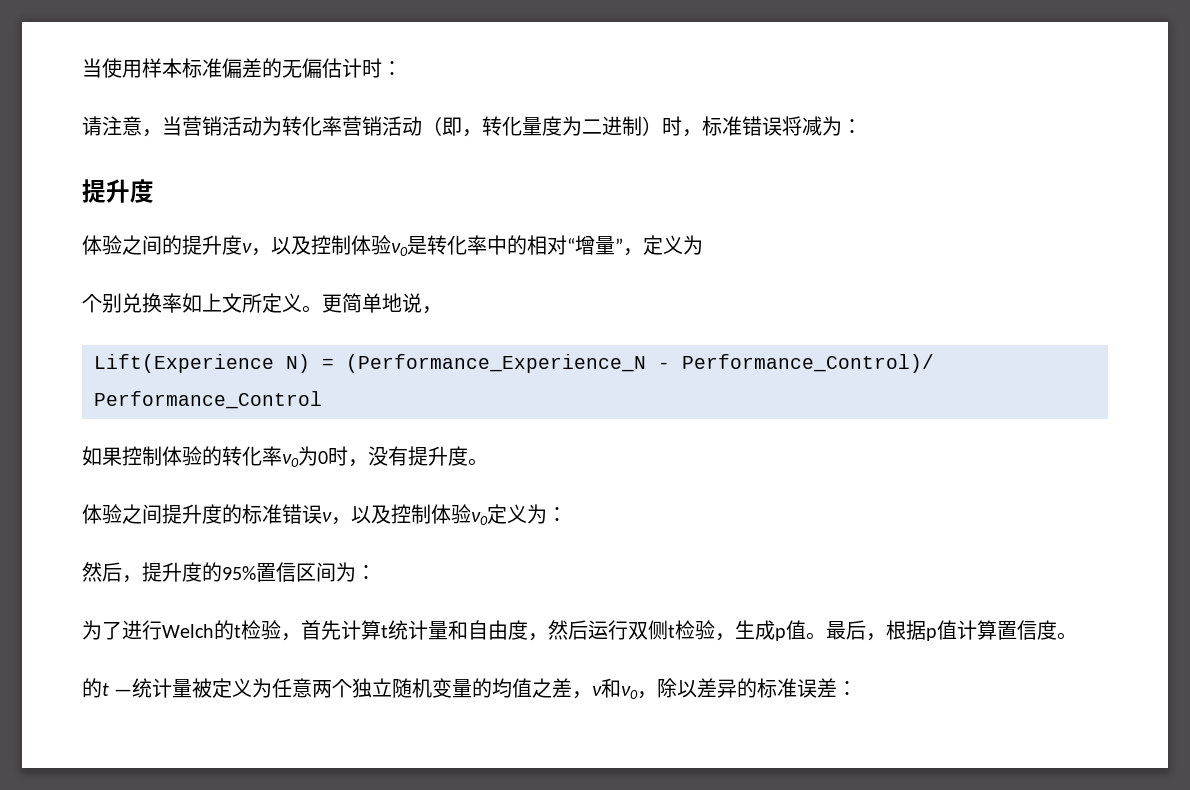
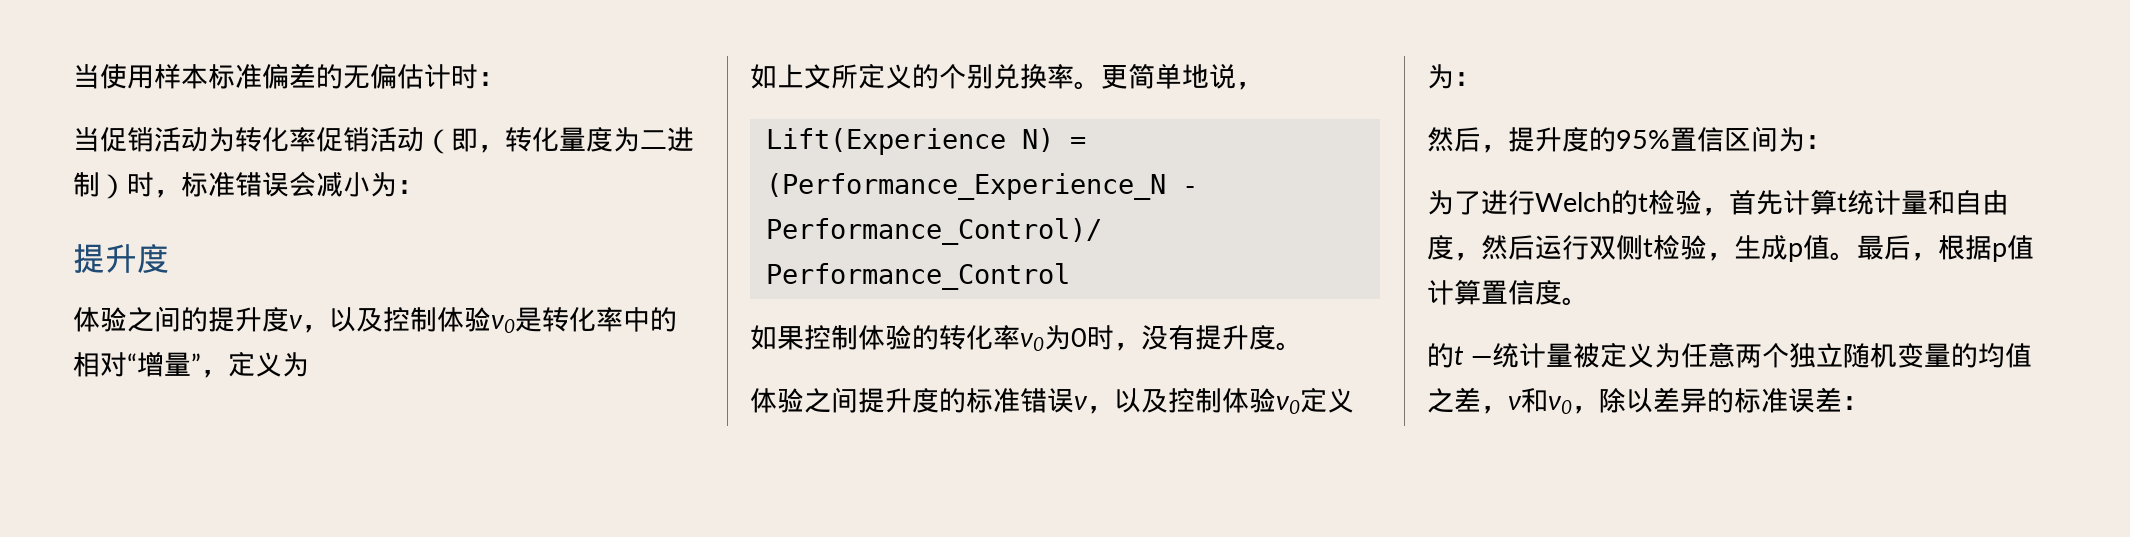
- 请注意，当营销活动为转化率营销活动（即，转化量度为二进制）时，标准错误将减为：
+ 当促销活动为转化率促销活动（即，转化量度为二进制）时，标准错误会减小为：
- 个别兑换率如上文所定义。
+ 如上文所定义的个别兑换率。

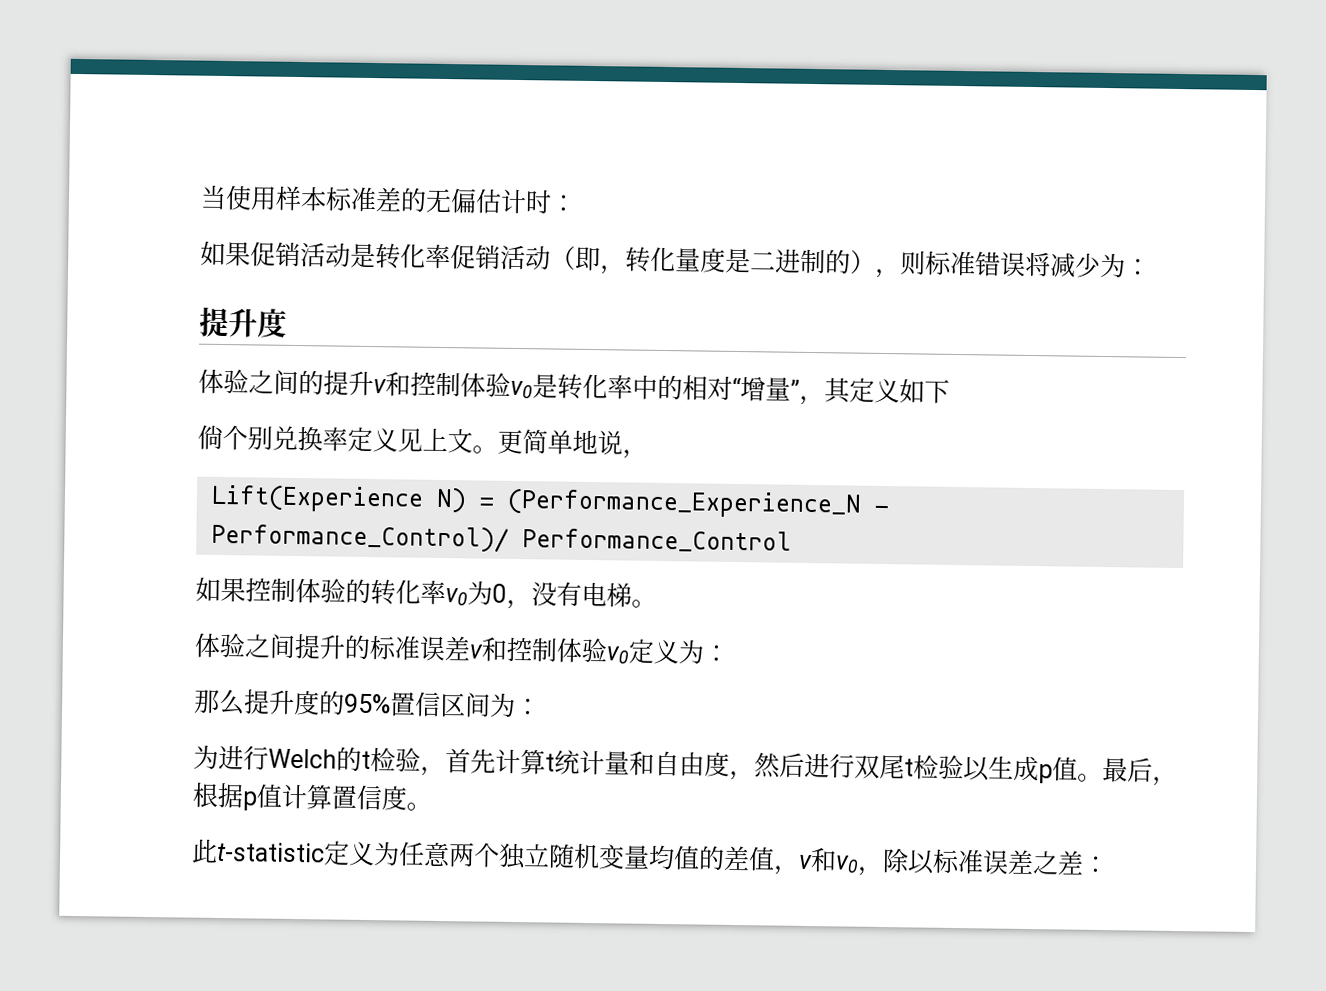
- 当使用样本标准偏差的无偏估计时：
+ 当使用样本标准差的无偏估计时：
- 当促销活动为转化率促销活动（即，转化量度为二进制）时，标准错误会减小为：
+ 如果促销活动是转化率促销活动（即，转化量度是二进制的），则标准错误将减少为：
- 体验之间的提升度ν，以及控制体验ν0是转化率中的相对“增量”，定义为
- 如上文所定义的个别兑换率。
+ 体验之间的提升ν和控制体验ν0是转化率中的相对“增量”，其定义如下
+ 倘个别兑换率定义见上文。
- 如果控制体验的转化率ν0为0时，没有提升度。
+ 如果控制体验的转化率ν0为0，没有电梯。
- 体验之间提升度的标准错误ν，以及控制体验ν0定义为：
+ 体验之间提升的标准误差ν和控制体验ν0定义为：
- 然后，提升度的95%置信区间为：
+ 那么提升度的95%置信区间为：
- 为了进行Welch的t检验，首先计算t统计量和自由度，然后运行双侧t检验，生成p值。
+ 为进行Welch的t检验，首先计算t统计量和自由度，然后进行双尾t检验以生成p值。
- 的t —统计量被定义为任意两个独立随机变量的均值之差，ν和ν0，除以差异的标准误差：
+ 此t-statistic定义为任意两个独立随机变量均值的差值，ν和ν0，除以标准误差之差：

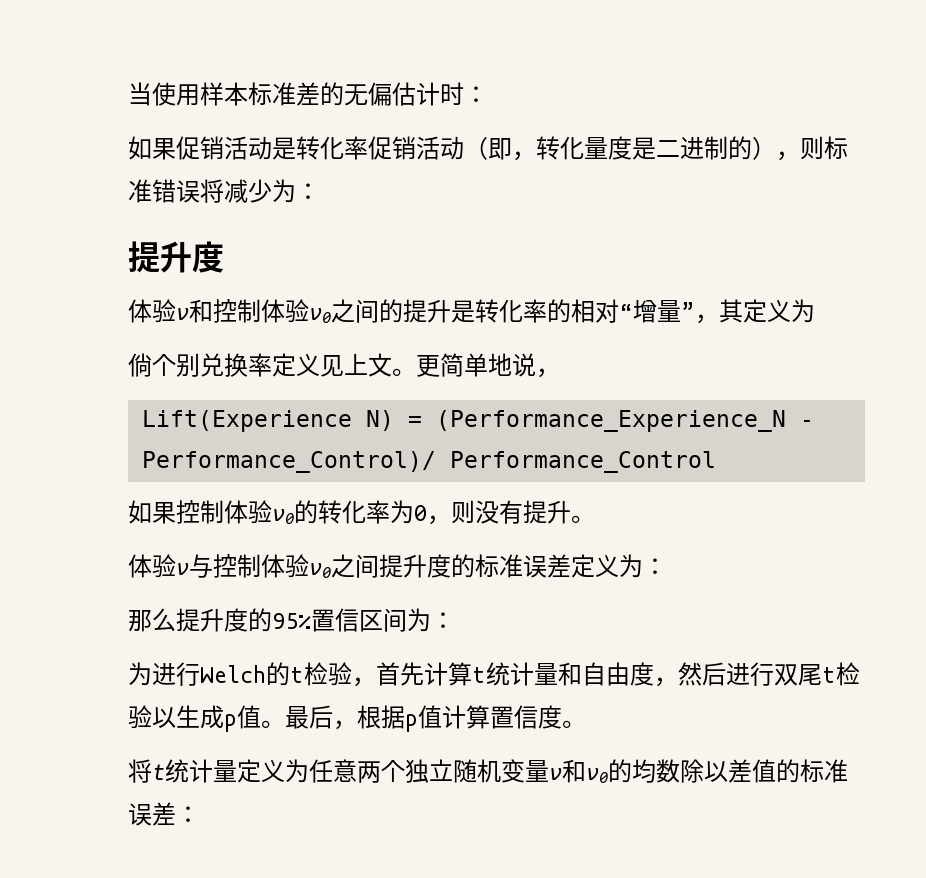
- 体验之间的提升ν和控制体验ν0是转化率中的相对“增量”，其定义如下
+ 体验ν和控制体验ν0之间的提升是转化率的相对“增量”，其定义为
- 如果控制体验的转化率ν0为0，没有电梯。
+ 如果控制体验ν0的转化率为0，则没有提升。
- 体验之间提升的标准误差ν和控制体验ν0定义为：
+ 体验ν与控制体验ν0之间提升度的标准误差定义为：
- 此t-statistic定义为任意两个独立随机变量均值的差值，ν和ν0，除以标准误差之差：
+ 将t统计量定义为任意两个独立随机变量ν和ν0的均数除以差值的标准误差：

